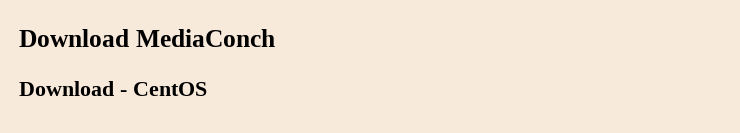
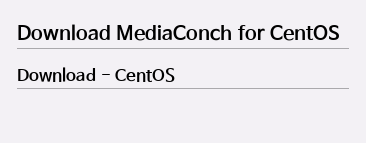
- Download MediaConch
+ Download MediaConch for CentOS

